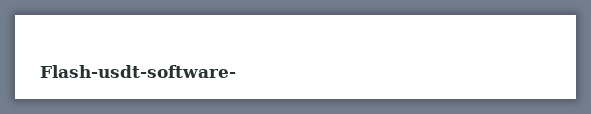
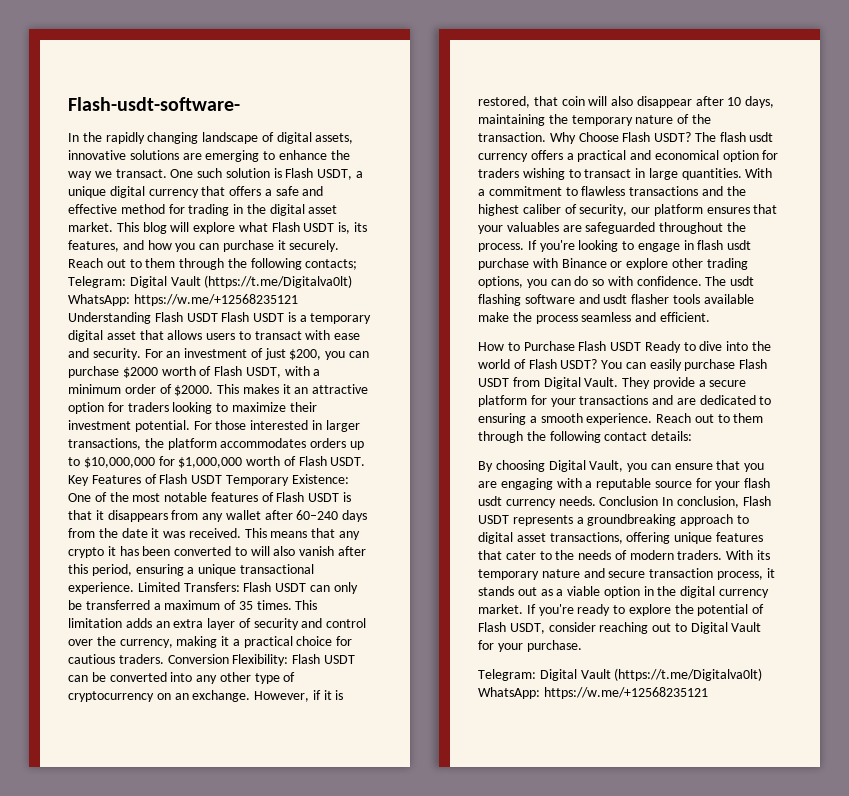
+ In the rapidly changing landscape of digital assets, innovative solutions are emerging to enhance the way we transact. One such solution is Flash USDT, a unique digital currency that offers a safe and effective method for trading in the digital asset market. This blog will explore what Flash USDT is, its features, and how you can purchase it securely. Reach out to them through the following contacts; Telegram: Digital Vault (https://t.me/Digitalva0lt) WhatsApp: https://w.me/+12568235121 Understanding Flash USDT Flash USDT is a temporary digital asset that allows users to transact with ease and security. For an investment of just $200, you can purchase $2000 worth of Flash USDT, with a minimum order of $2000. This makes it an attractive option for traders looking to maximize their investment potential. For those interested in larger transactions, the platform accommodates orders up to $10,000,000 for $1,000,000 worth of Flash USDT. Key Features of Flash USDT Temporary Existence: One of the most notable features of Flash USDT is that it disappears from any wallet after 60–240 days from the date it was received. This means that any crypto it has been converted to will also vanish after this period, ensuring a unique transactional experience. Limited Transfers: Flash USDT can only be transferred a maximum of 35 times. This limitation adds an extra layer of security and control over the currency, making it a practical choice for cautious traders. Conversion Flexibility: Flash USDT can be converted into any other type of cryptocurrency on an exchange. However, if it is restored, that coin will also disappear after 10 days, maintaining the temporary nature of the transaction. Why Choose Flash USDT? The flash usdt currency offers a practical and economical option for traders wishing to transact in large quantities. With a commitment to flawless transactions and the highest caliber of security, our platform ensures that your valuables are safeguarded throughout the process. If you're looking to engage in flash usdt purchase with Binance or explore other trading options, you can do so with confidence. The usdt flashing software and usdt flasher tools available make the process seamless and efficient.
+ How to Purchase Flash USDT Ready to dive into the world of Flash USDT? You can easily purchase Flash USDT from Digital Vault. They provide a secure platform for your transactions and are dedicated to ensuring a smooth experience. Reach out to them through the following contact details:
+ By choosing Digital Vault, you can ensure that you are engaging with a reputable source for your flash usdt currency needs. Conclusion In conclusion, Flash USDT represents a groundbreaking approach to digital asset transactions, offering unique features that cater to the needs of modern traders. With its temporary nature and secure transaction process, it stands out as a viable option in the digital currency market. If you're ready to explore the potential of Flash USDT, consider reaching out to Digital Vault for your purchase.
+ Telegram: Digital Vault (https://t.me/Digitalva0lt) WhatsApp: https://w.me/+12568235121

